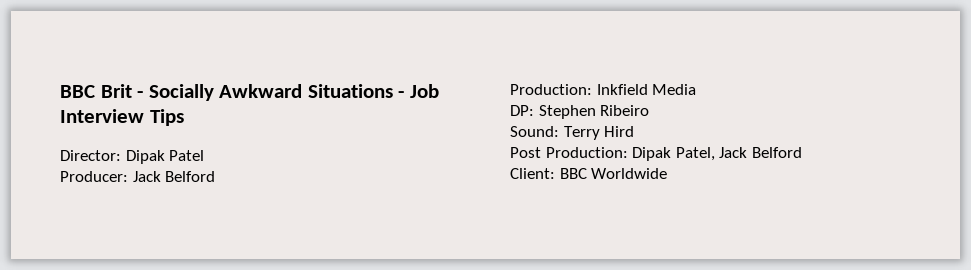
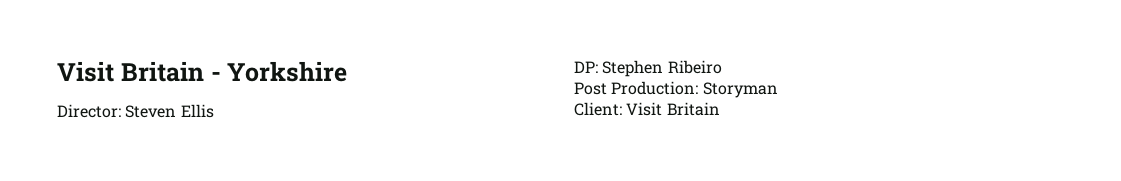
- BBC Brit - Socially Awkward Situations - Job Interview Tips
- Director: Dipak Patel
- Producer: Jack Belford
- Production: Inkfield Media
+ Visit Britain - Yorkshire
+ Director: Steven Ellis
- Sound: Terry Hird
- Post Production: Dipak Patel, Jack Belford
+ Post Production: Storyman
- Client: BBC Worldwide
+ Client: Visit Britain

